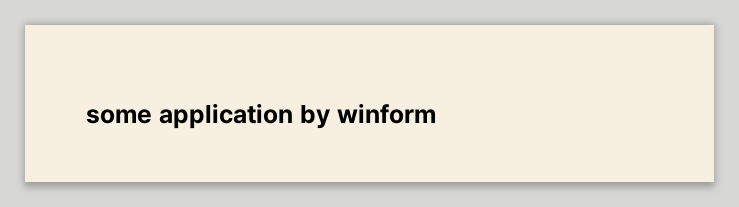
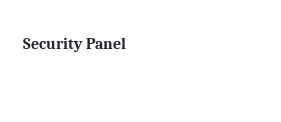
- some application by winform
+ Security Panel

